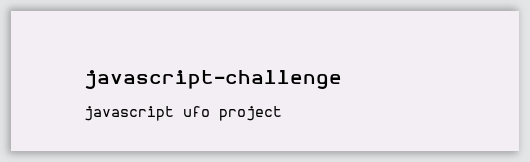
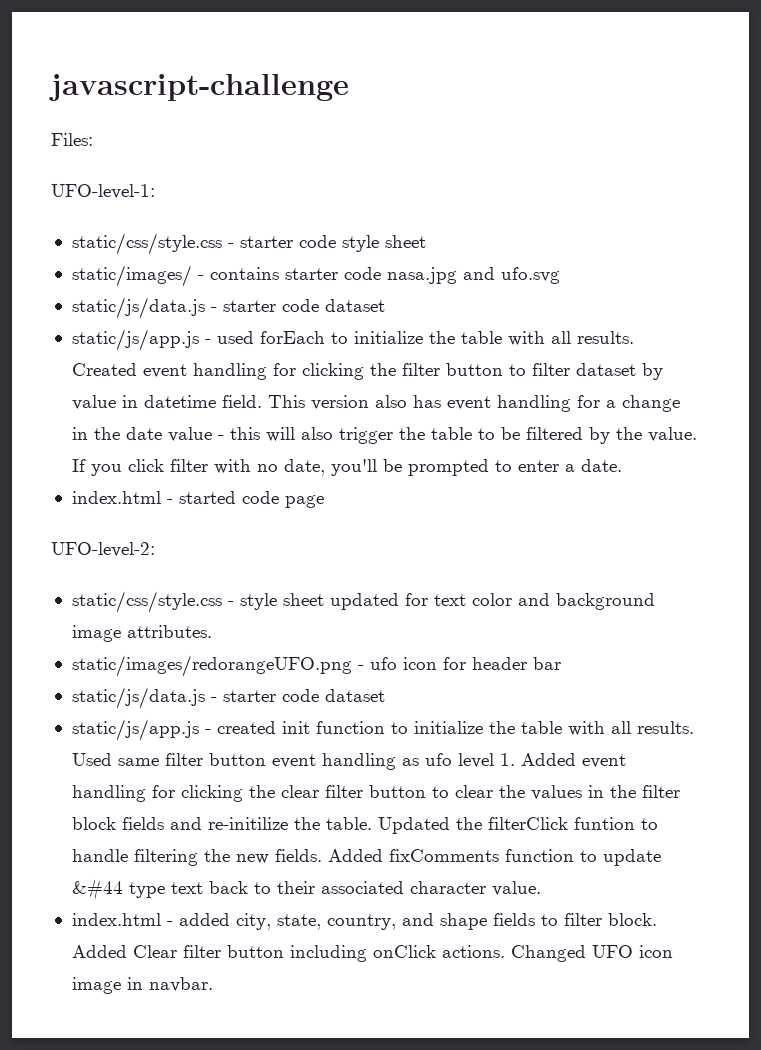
- javascript ufo project
+ Files:
+ UFO-level-1:
+ static/css/style.css - starter code style sheet
+ static/images/ - contains starter code nasa.jpg and ufo.svg
+ static/js/data.js - starter code dataset
+ static/js/app.js - used forEach to initialize the table with all results. Created event handling for clicking the filter button to filter dataset by value in datetime field. This version also has event handling for a change in the date value - this will also trigger the table to be filtered by the value. If you click filter with no date, you'll be prompted to enter a date.
+ index.html - started code page
+ UFO-level-2:
+ static/css/style.css - style sheet updated for text color and background image attributes.
+ static/images/redorangeUFO.png - ufo icon for header bar
+ static/js/data.js - starter code dataset
+ static/js/app.js - created init function to initialize the table with all results. Used same filter button event handling as ufo level 1. Added event handling for clicking the clear filter button to clear the values in the filter block fields and re-initilize the table. Updated the filterClick funtion to handle filtering the new fields. Added fixComments function to update &#44 type text back to their associated character value.
+ index.html - added city, state, country, and shape fields to filter block. Added Clear filter button including onClick actions. Changed UFO icon image in navbar.

